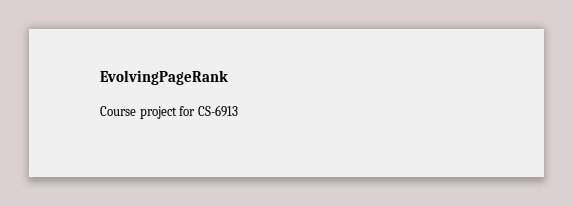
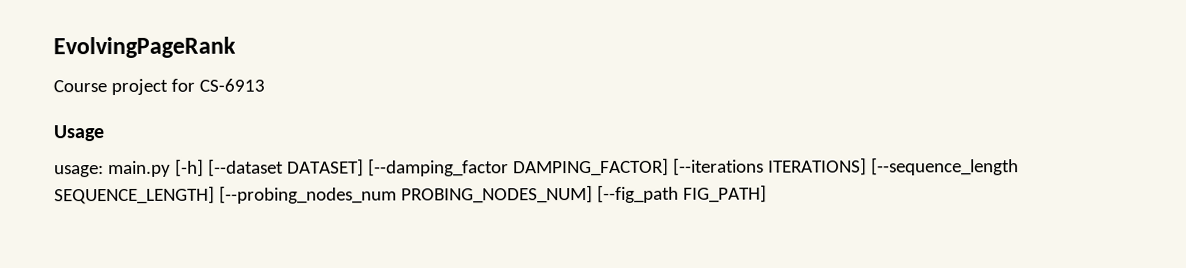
+ Usage
+ usage: main.py [-h] [--dataset DATASET] [--damping_factor DAMPING_FACTOR] [--iterations ITERATIONS] [--sequence_length SEQUENCE_LENGTH] [--probing_nodes_num PROBING_NODES_NUM] [--fig_path FIG_PATH]

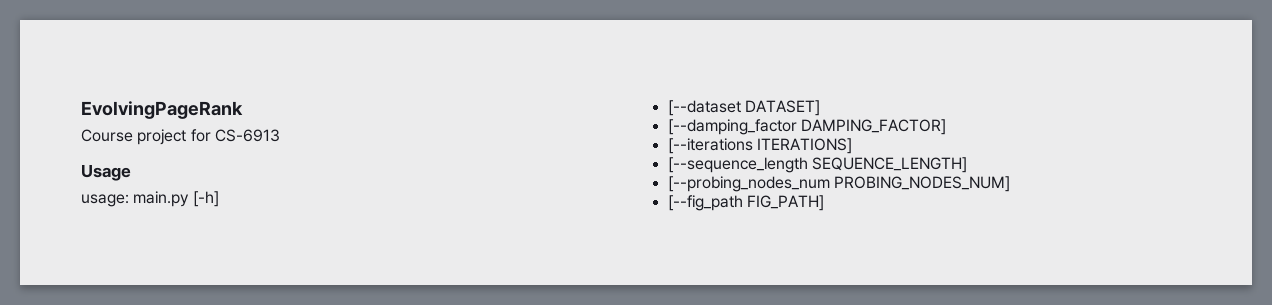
- usage: main.py [-h] [--dataset DATASET] [--damping_factor DAMPING_FACTOR] [--iterations ITERATIONS] [--sequence_length SEQUENCE_LENGTH] [--probing_nodes_num PROBING_NODES_NUM] [--fig_path FIG_PATH]
+ usage: main.py [-h]
+ [--dataset DATASET]
+ [--damping_factor DAMPING_FACTOR]
+ [--iterations ITERATIONS]
+ [--sequence_length SEQUENCE_LENGTH]
+ [--probing_nodes_num PROBING_NODES_NUM]
+ [--fig_path FIG_PATH]

